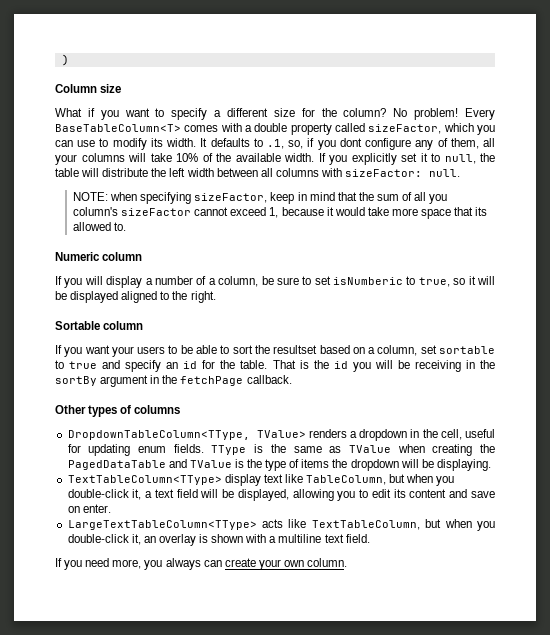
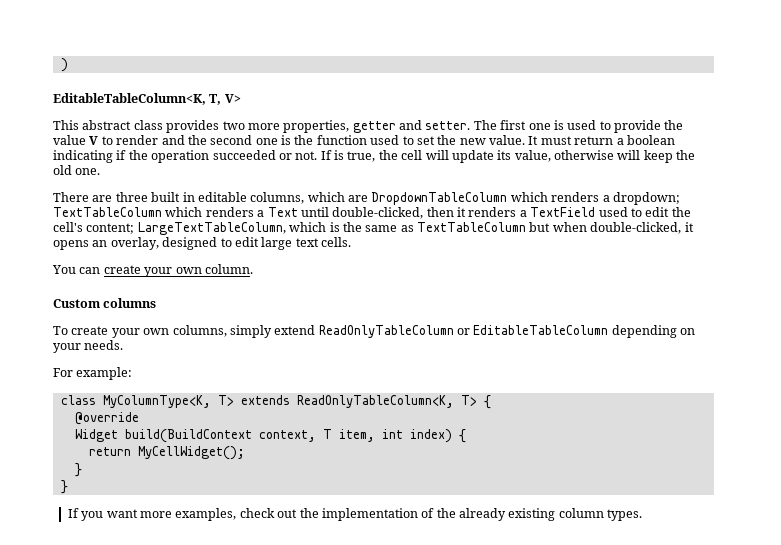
- Column size
- What if you want to specify a different size for the column? No problem! Every BaseTableColumn<T> comes with a double property called sizeFactor, which you can use to modify its width. It defaults to .1, so, if you dont configure any of them, all your columns will take 10% of the available width. If you explicitly set it to null, the table will distribute the left width between all columns with sizeFactor: null.
- NOTE: when specifying sizeFactor, keep in mind that the sum of all you column's sizeFactor cannot exceed 1, because it would take more space that its allowed to.
- Numeric column
- If you will display a number of a column, be sure to set isNumberic to true, so it will be displayed aligned to the right.
- Sortable column
- If you want your users to be able to sort the resultset based on a column, set sortable to true and specify an id for the table. That is the id you will be receiving in the sortBy argument in the fetchPage callback.
- Other types of columns
- DropdownTableColumn<TType, TValue> renders a dropdown in the cell, useful for updating enum fields. TType is the same as TValue when creating the PagedDataTable and TValue is the type of items the dropdown will be displaying.
- TextTableColumn<TType> display text like TableColumn, but when you double-click it, a text field will be displayed, allowing you to edit its content and save on enter.
- LargeTextTableColumn<TType> acts like TextTableColumn, but when you double-click it, an overlay is shown with a multiline text field.
- If you need more, you always can create your own column.
+ EditableTableColumn<K, T, V>
+ This abstract class provides two more properties, getter and setter. The first one is used to provide the value V to render and the second one is the function used to set the new value. It must return a boolean indicating if the operation succeeded or not. If is true, the cell will update its value, otherwise will keep the old one.
+ There are three built in editable columns, which are DropdownTableColumn which renders a dropdown; TextTableColumn which renders a Text until double-clicked, then it renders a TextField used to edit the cell's content; LargeTextTableColumn, which is the same as TextTableColumn but when double-clicked, it opens an overlay, designed to edit large text cells.
+ You can create your own column.
+ Custom columns
+ To create your own columns, simply extend ReadOnlyTableColumn or EditableTableColumn depending on your needs.
+ For example:
+ class MyColumnType<K, T> extends ReadOnlyTableColumn<K, T> {
+ @override
+ Widget build(BuildContext context, T item, int index) {
+ return MyCellWidget();
+ }
+ }
+ If you want more examples, check out the implementation of the already existing column types.

